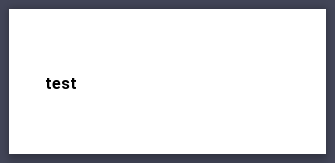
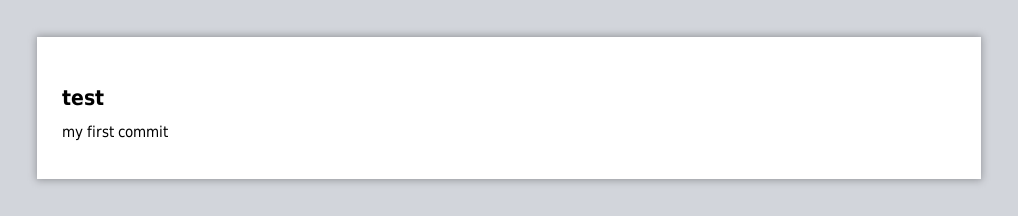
+ my first commit

